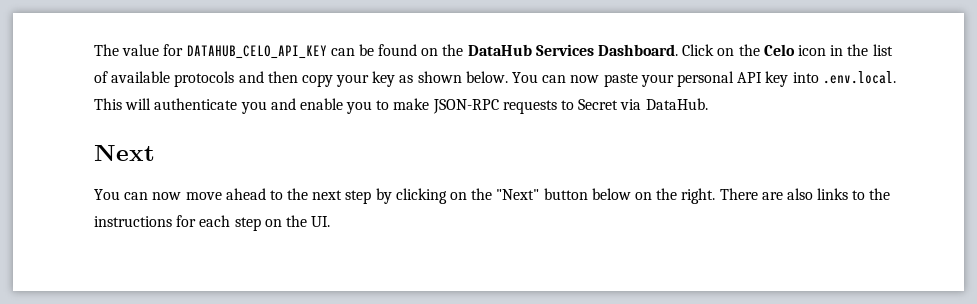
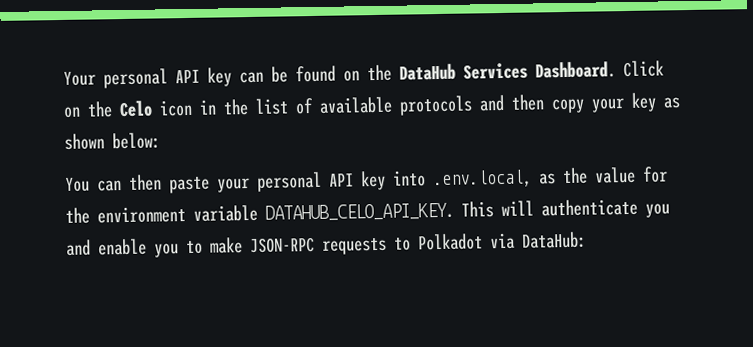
- The value for DATAHUB_CELO_API_KEY can be found on the DataHub Services Dashboard.
+ Your personal API key can be found on the DataHub Services Dashboard.
- Click on the Celo icon in the list of available protocols and then copy your key as shown below. You can now paste your personal API key into .env.local. This will authenticate you and enable you to make JSON-RPC requests to Secret via DataHub.
- Next
- You can now move ahead to the next step by clicking on the "Next" button below on the right. There are also links to the instructions for each step on the UI.
+ Click on the Celo icon in the list of available protocols and then copy your key as shown below:
+ You can then paste your personal API key into .env.local, as the value for the environment variable DATAHUB_CELO_API_KEY. This will authenticate you and enable you to make JSON-RPC requests to Polkadot via DataHub:

